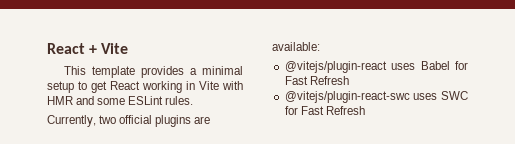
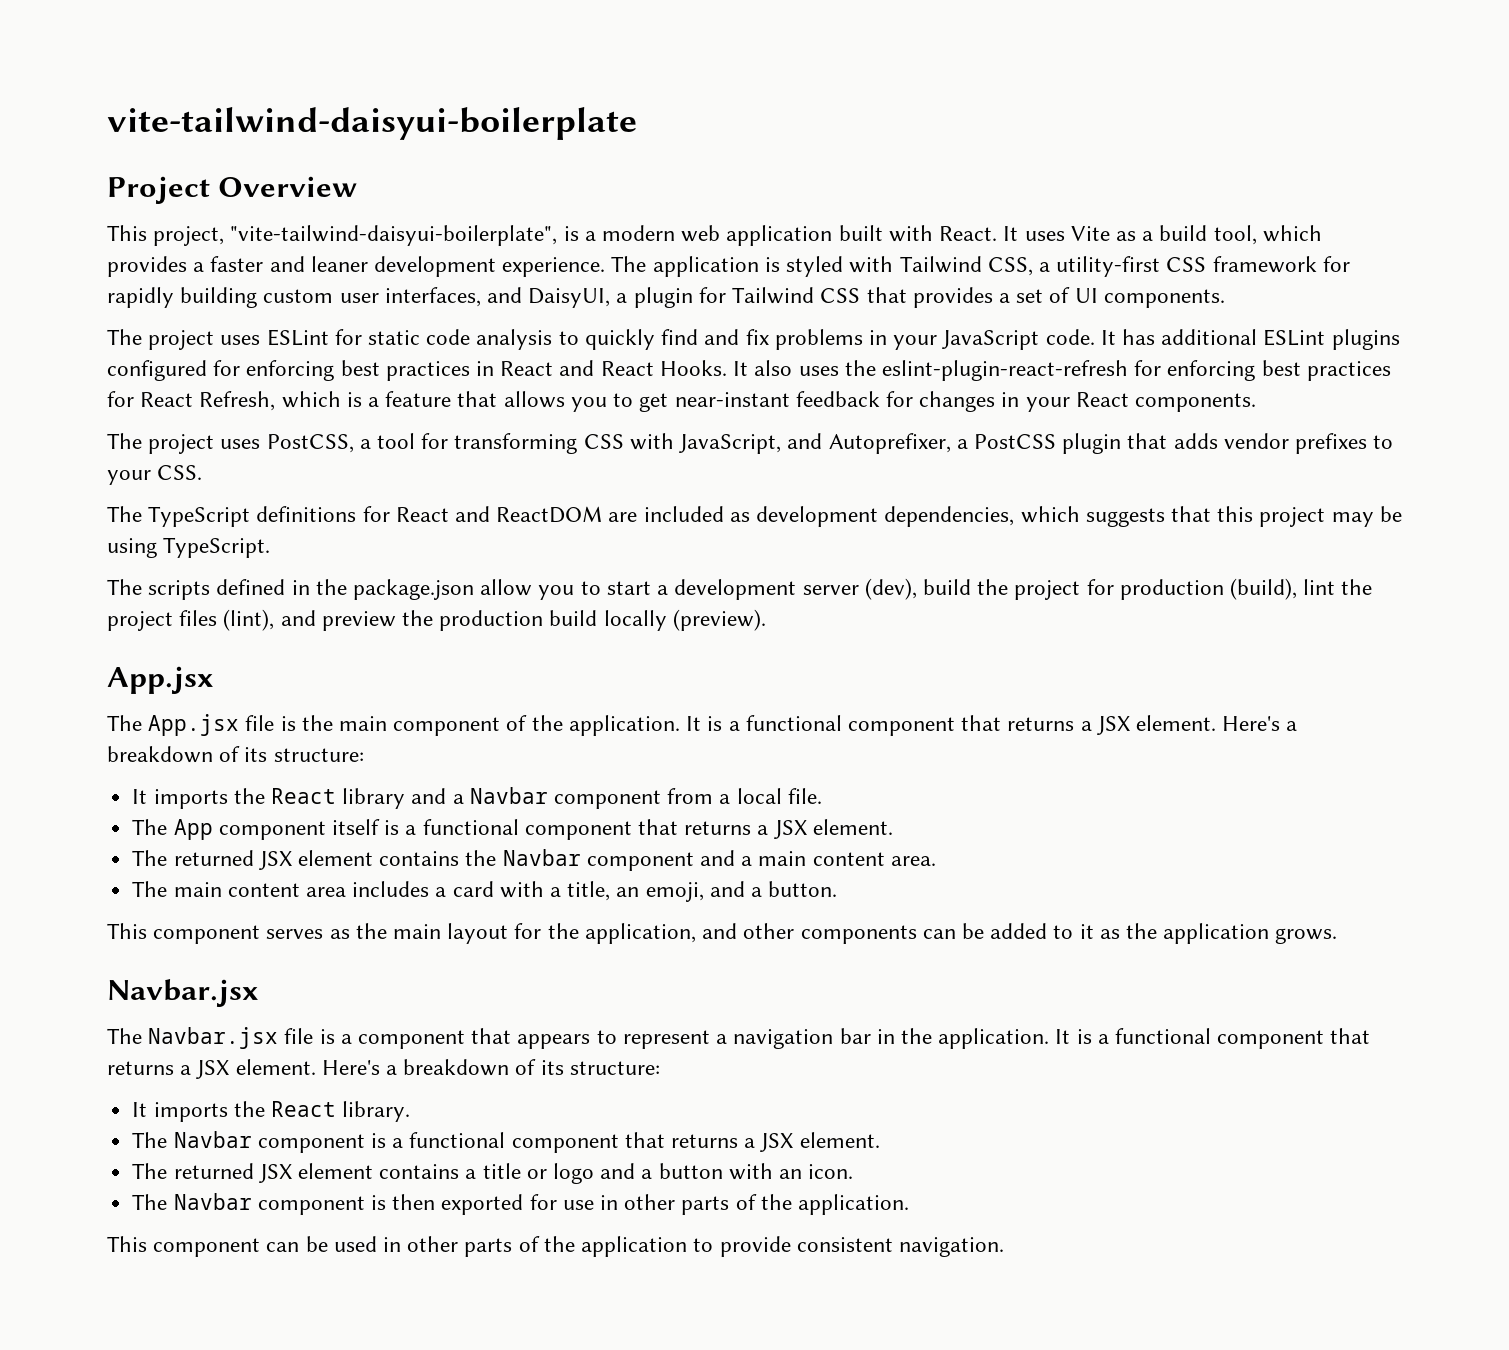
- React + Vite
- This template provides a minimal setup to get React working in Vite with HMR and some ESLint rules.
- Currently, two official plugins are available:
- @vitejs/plugin-react uses Babel for Fast Refresh
- @vitejs/plugin-react-swc uses SWC for Fast Refresh
+ vite-tailwind-daisyui-boilerplate
+ Project Overview
+ This project, "vite-tailwind-daisyui-boilerplate", is a modern web application built with React. It uses Vite as a build tool, which provides a faster and leaner development experience. The application is styled with Tailwind CSS, a utility-first CSS framework for rapidly building custom user interfaces, and DaisyUI, a plugin for Tailwind CSS that provides a set of UI components.
+ The project uses ESLint for static code analysis to quickly find and fix problems in your JavaScript code. It has additional ESLint plugins configured for enforcing best practices in React and React Hooks. It also uses the eslint-plugin-react-refresh for enforcing best practices for React Refresh, which is a feature that allows you to get near-instant feedback for changes in your React components.
+ The project uses PostCSS, a tool for transforming CSS with JavaScript, and Autoprefixer, a PostCSS plugin that adds vendor prefixes to your CSS.
+ The TypeScript definitions for React and ReactDOM are included as development dependencies, which suggests that this project may be using TypeScript.
+ The scripts defined in the package.json allow you to start a development server (dev), build the project for production (build), lint the project files (lint), and preview the production build locally (preview).
+ App.jsx
+ The App.jsx file is the main component of the application. It is a functional component that returns a JSX element. Here's a breakdown of its structure:
+ It imports the React library and a Navbar component from a local file.
+ The App component itself is a functional component that returns a JSX element.
+ The returned JSX element contains the Navbar component and a main content area.
+ The main content area includes a card with a title, an emoji, and a button.
+ This component serves as the main layout for the application, and other components can be added to it as the application grows.
+ Navbar.jsx
+ The Navbar.jsx file is a component that appears to represent a navigation bar in the application. It is a functional component that returns a JSX element. Here's a breakdown of its structure:
+ It imports the React library.
+ The Navbar component is a functional component that returns a JSX element.
+ The returned JSX element contains a title or logo and a button with an icon.
+ The Navbar component is then exported for use in other parts of the application.
+ This component can be used in other parts of the application to provide consistent navigation.

